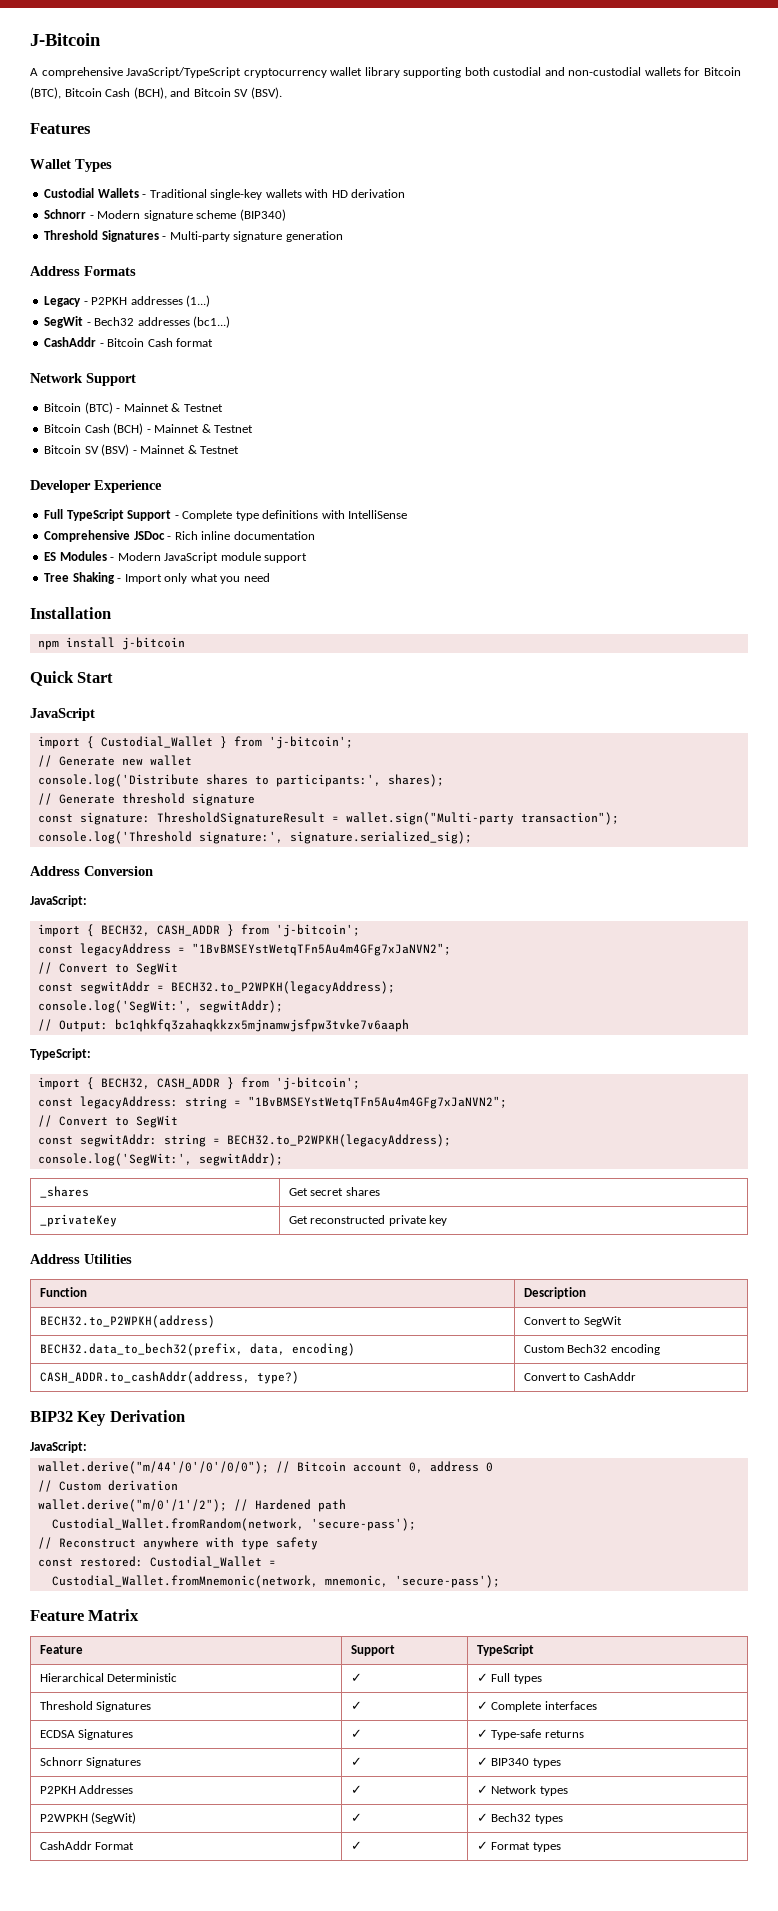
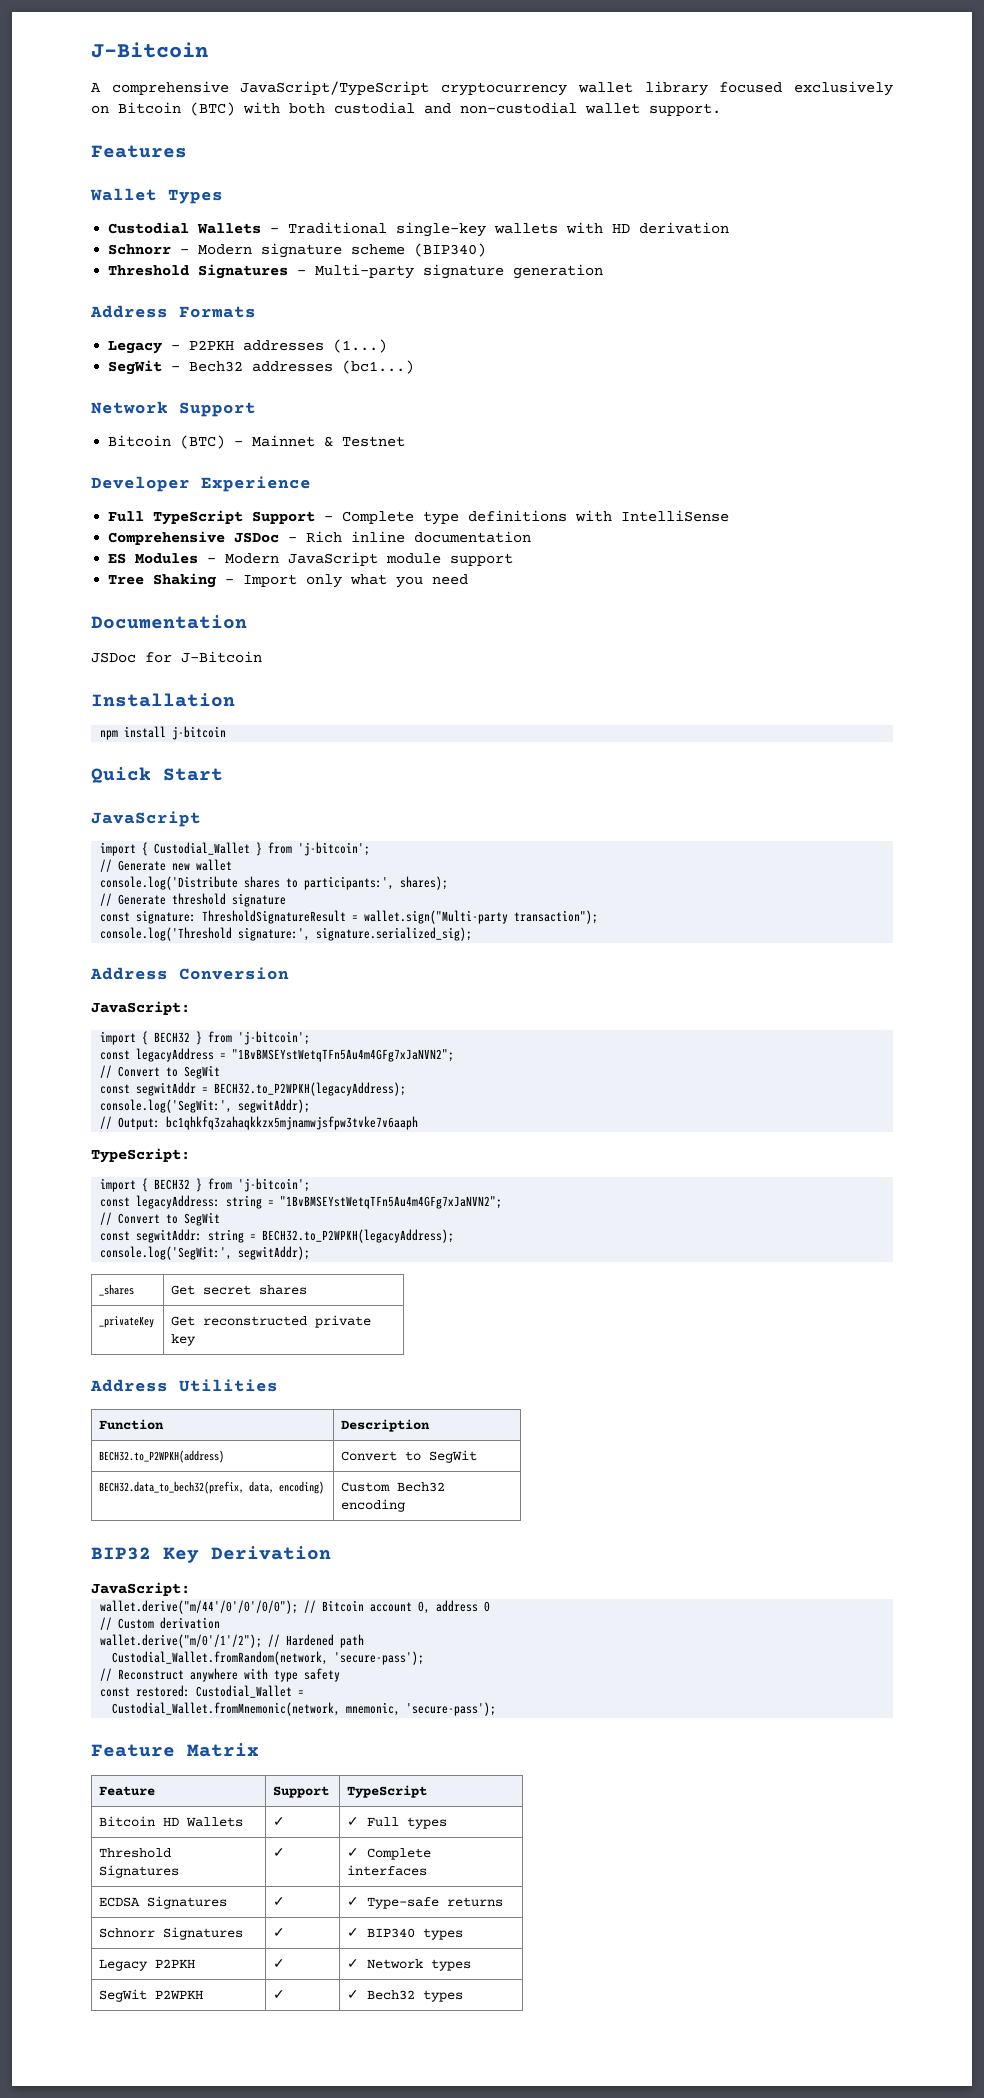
- A comprehensive JavaScript/TypeScript cryptocurrency wallet library supporting both custodial and non-custodial wallets for Bitcoin (BTC), Bitcoin Cash (BCH), and Bitcoin SV (BSV).
+ A comprehensive JavaScript/TypeScript cryptocurrency wallet library focused exclusively on Bitcoin (BTC) with both custodial and non-custodial wallet support.
- CashAddr - Bitcoin Cash format
- Bitcoin Cash (BCH) - Mainnet & Testnet
- Bitcoin SV (BSV) - Mainnet & Testnet
+ Documentation
+ JSDoc for J-Bitcoin
  Address Conversion
  JavaScript:
- import { BECH32, CASH_ADDR } from 'j-bitcoin';
+ import { BECH32 } from 'j-bitcoin';
  TypeScript:
- import { BECH32, CASH_ADDR } from 'j-bitcoin';
+ import { BECH32 } from 'j-bitcoin';
- CASH_ADDR.to_cashAddr(address, type?) | Convert to CashAddr
- Hierarchical Deterministic | ✓ | ✓ Full types
+ Bitcoin HD Wallets | ✓ | ✓ Full types
- P2PKH Addresses | ✓ | ✓ Network types
+ Legacy P2PKH | ✓ | ✓ Network types
- P2WPKH (SegWit) | ✓ | ✓ Bech32 types
+ SegWit P2WPKH | ✓ | ✓ Bech32 types
- CashAddr Format | ✓ | ✓ Format types

